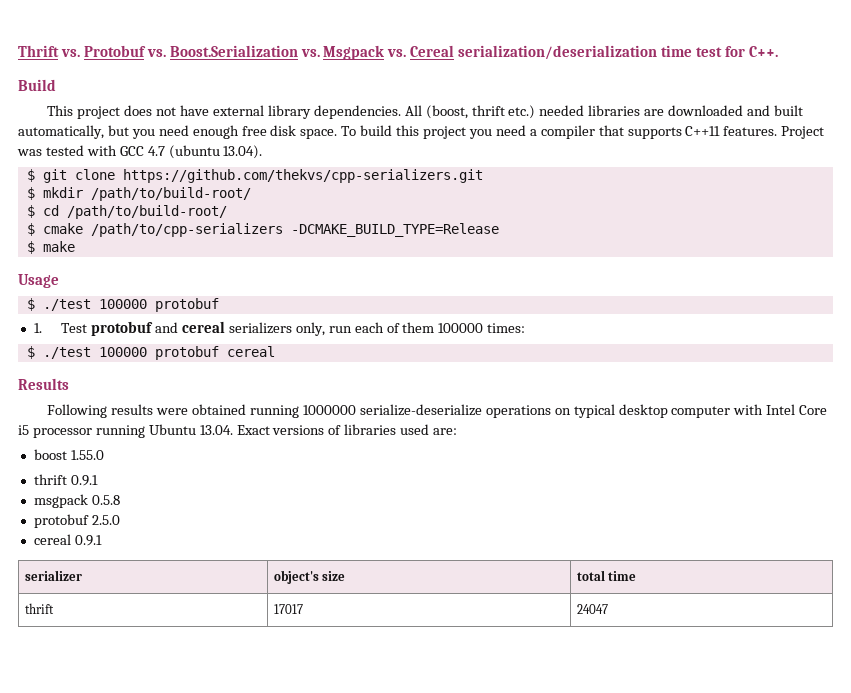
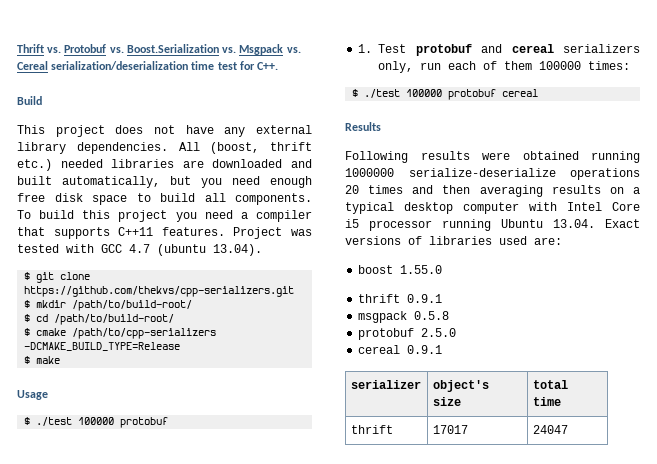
- This project does not have external library dependencies.
+ This project does not have any external library dependencies.
- All (boost, thrift etc.) needed libraries are downloaded and built automatically, but you need enough free disk space.
+ All (boost, thrift etc.) needed libraries are downloaded and built automatically, but you need enough free disk space to build all components.
- Following results were obtained running 1000000 serialize-deserialize operations on typical desktop computer with Intel Core i5 processor running Ubuntu 13.04. Exact versions of libraries used are:
+ Following results were obtained running 1000000 serialize-deserialize operations 20 times and then averaging results on a typical desktop computer with Intel Core i5 processor running Ubuntu 13.04. Exact versions of libraries used are:

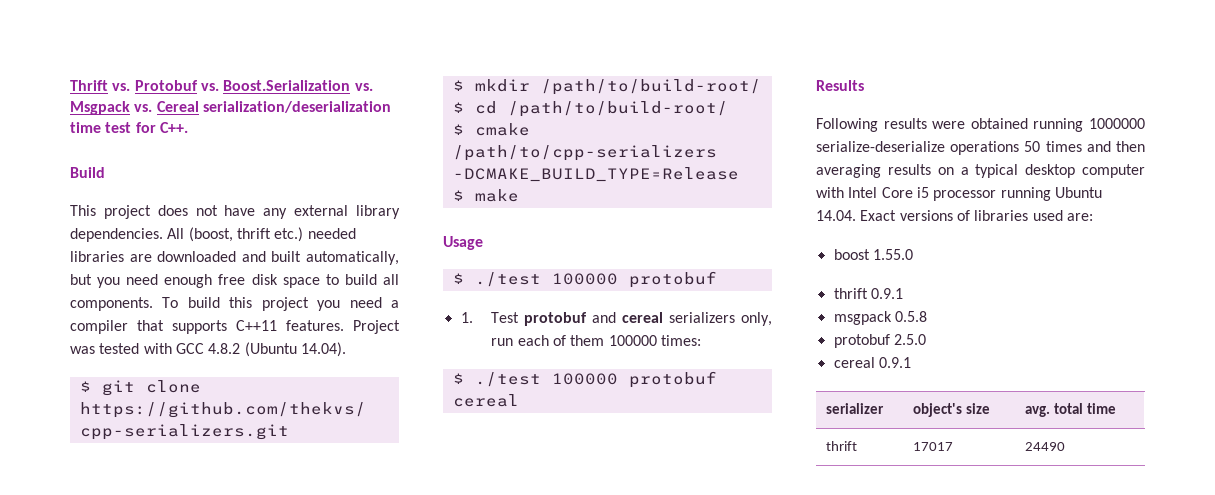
- Project was tested with GCC 4.7 (ubuntu 13.04).
+ Project was tested with GCC 4.8.2 (Ubuntu 14.04).
- Following results were obtained running 1000000 serialize-deserialize operations 20 times and then averaging results on a typical desktop computer with Intel Core i5 processor running Ubuntu 13.04. Exact versions of libraries used are:
+ Following results were obtained running 1000000 serialize-deserialize operations 50 times and then averaging results on a typical desktop computer with Intel Core i5 processor running Ubuntu 14.04. Exact versions of libraries used are:
- serializer | object's size | total time
+ serializer | object's size | avg. total time
- thrift | 17017 | 24047
+ thrift | 17017 | 24490

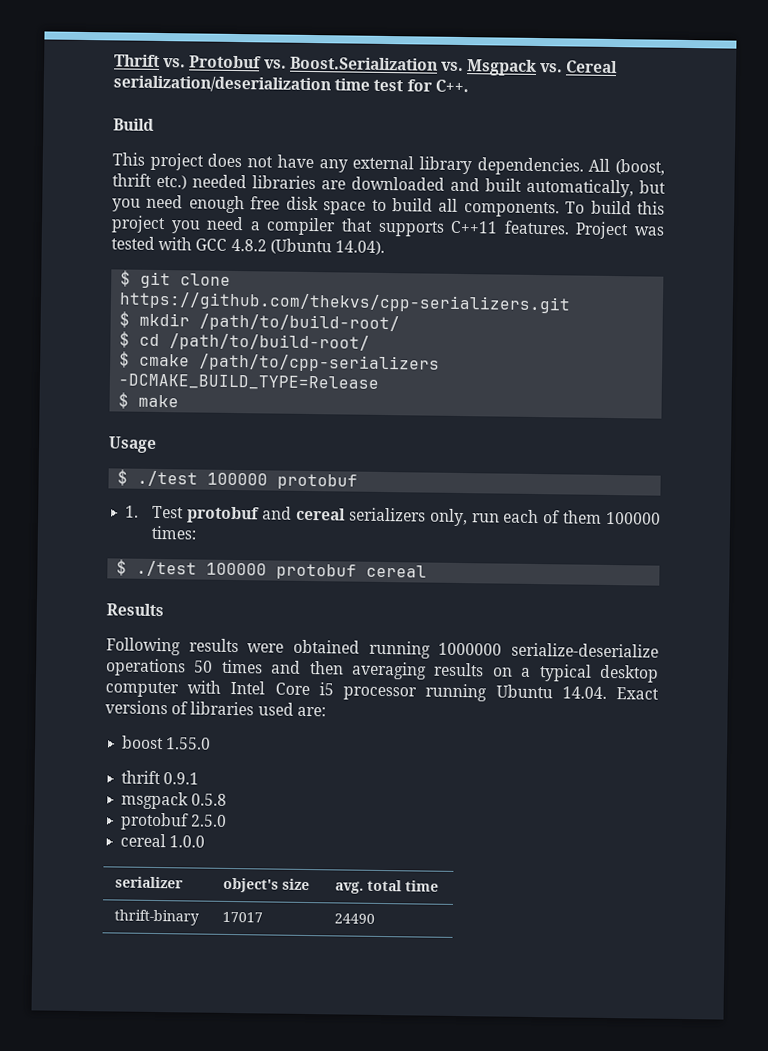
- cereal 0.9.1
+ cereal 1.0.0
- thrift | 17017 | 24490
+ thrift-binary | 17017 | 24490

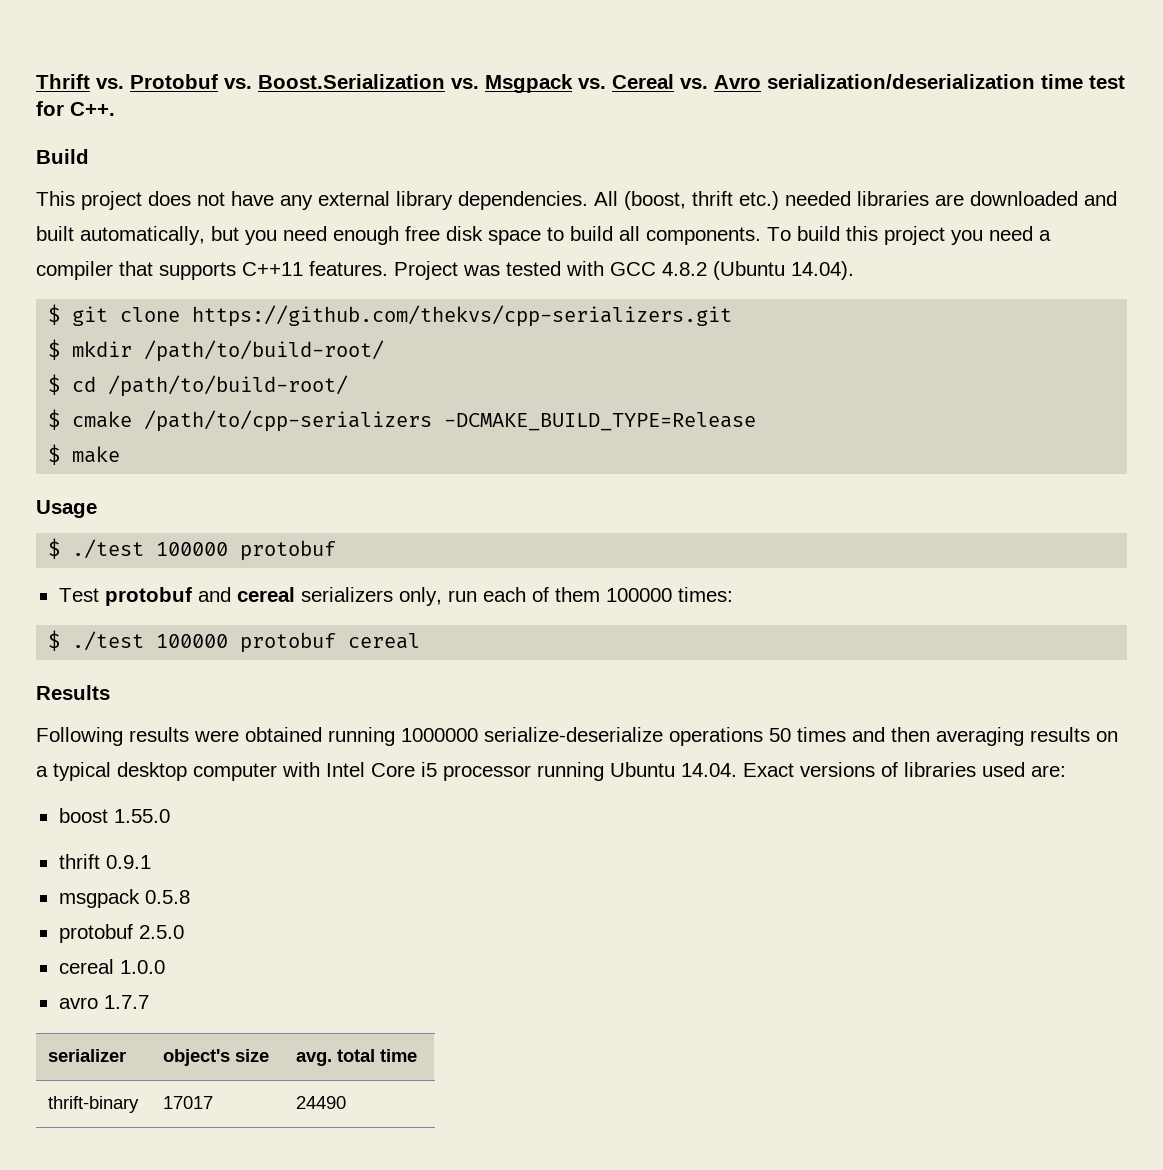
- Thrift vs. Protobuf vs. Boost.Serialization vs. Msgpack vs. Cereal serialization/deserialization time test for C++.
+ Thrift vs. Protobuf vs. Boost.Serialization vs. Msgpack vs. Cereal vs. Avro serialization/deserialization time test for C++.
- 1. Test protobuf and cereal serializers only, run each of them 100000 times:
+ Test protobuf and cereal serializers only, run each of them 100000 times:
+ avro 1.7.7

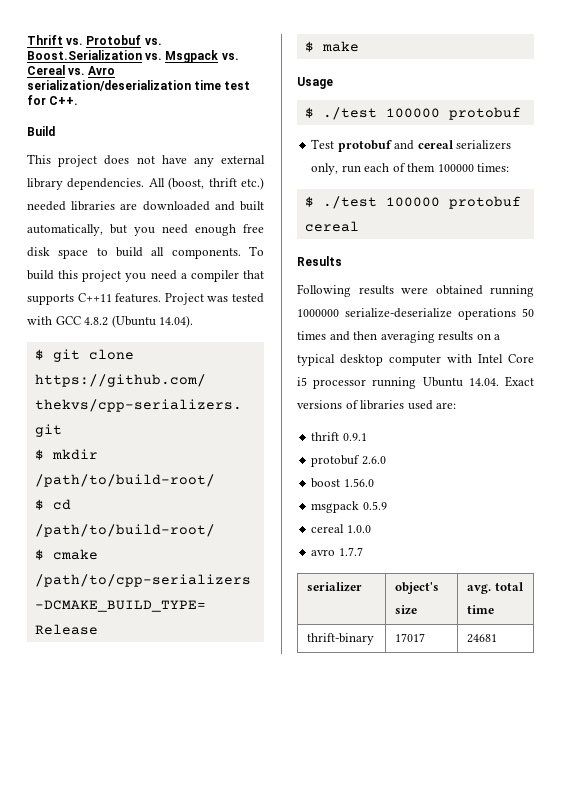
- boost 1.55.0
- msgpack 0.5.8
- protobuf 2.5.0
+ protobuf 2.6.0
+ boost 1.56.0
+ msgpack 0.5.9
- thrift-binary | 17017 | 24490
+ thrift-binary | 17017 | 24681

